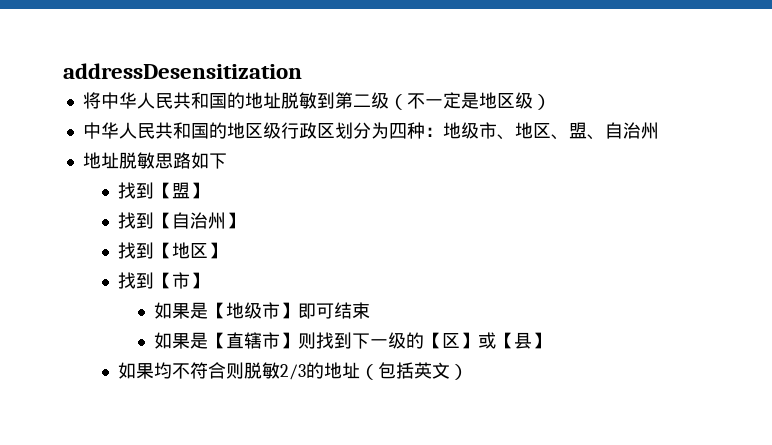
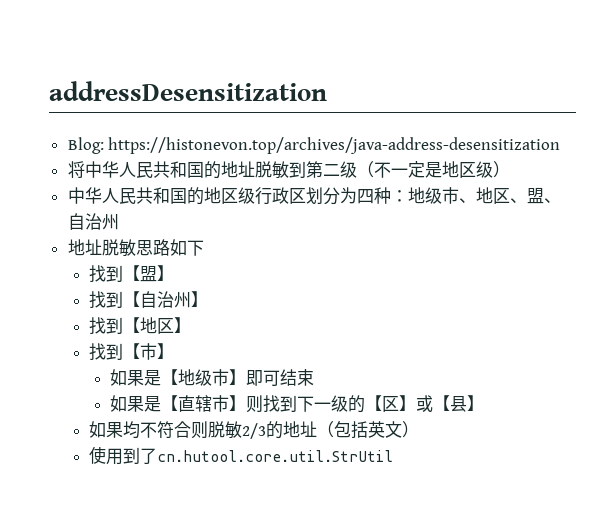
+ Blog: https://histonevon.top/archives/java-address-desensitization
+ 使用到了cn.hutool.core.util.StrUtil

